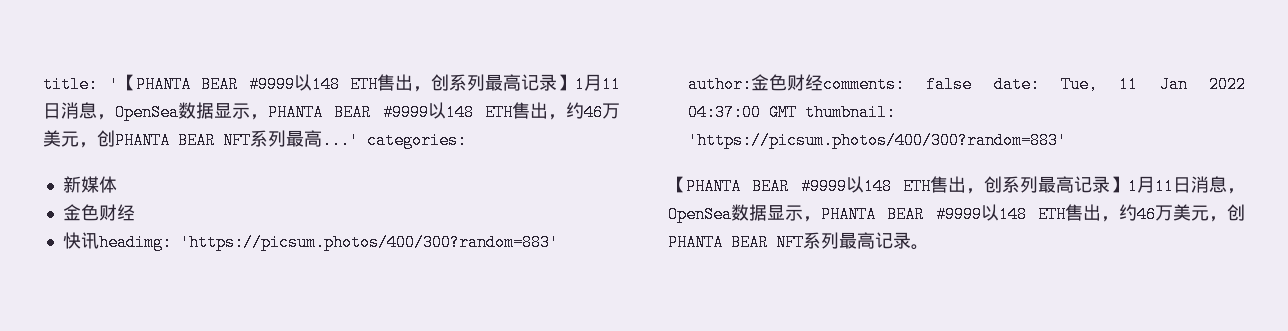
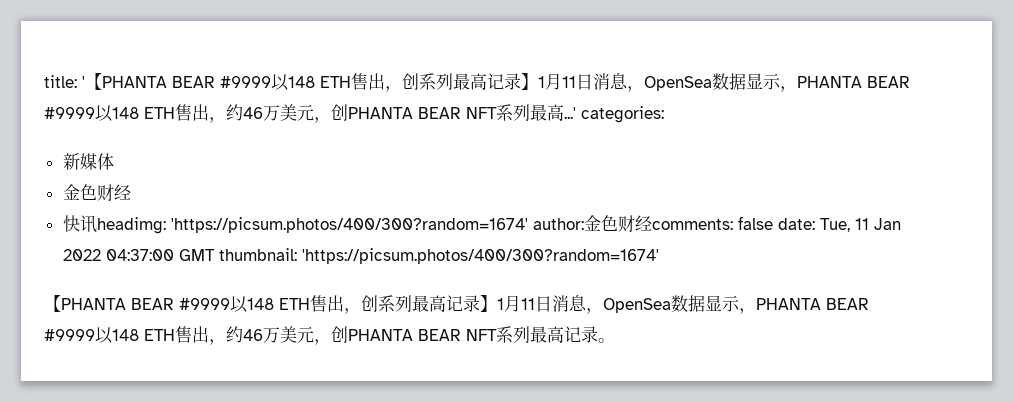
- 快讯headimg: 'https://picsum.photos/400/300?random=883' author:金色财经comments: false date: Tue, 11 Jan 2022 04:37:00 GMT thumbnail: 'https://picsum.photos/400/300?random=883'
+ 快讯headimg: 'https://picsum.photos/400/300?random=1674' author:金色财经comments: false date: Tue, 11 Jan 2022 04:37:00 GMT thumbnail: 'https://picsum.photos/400/300?random=1674'

